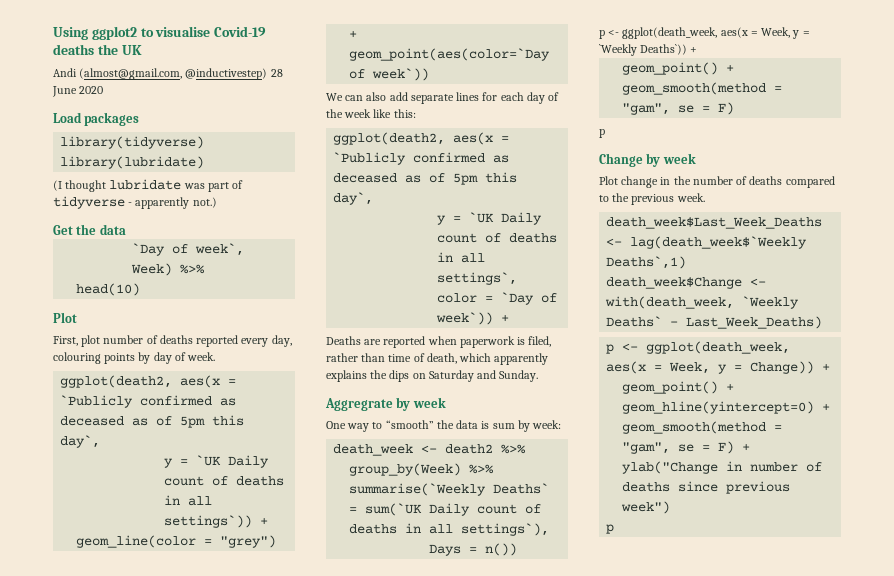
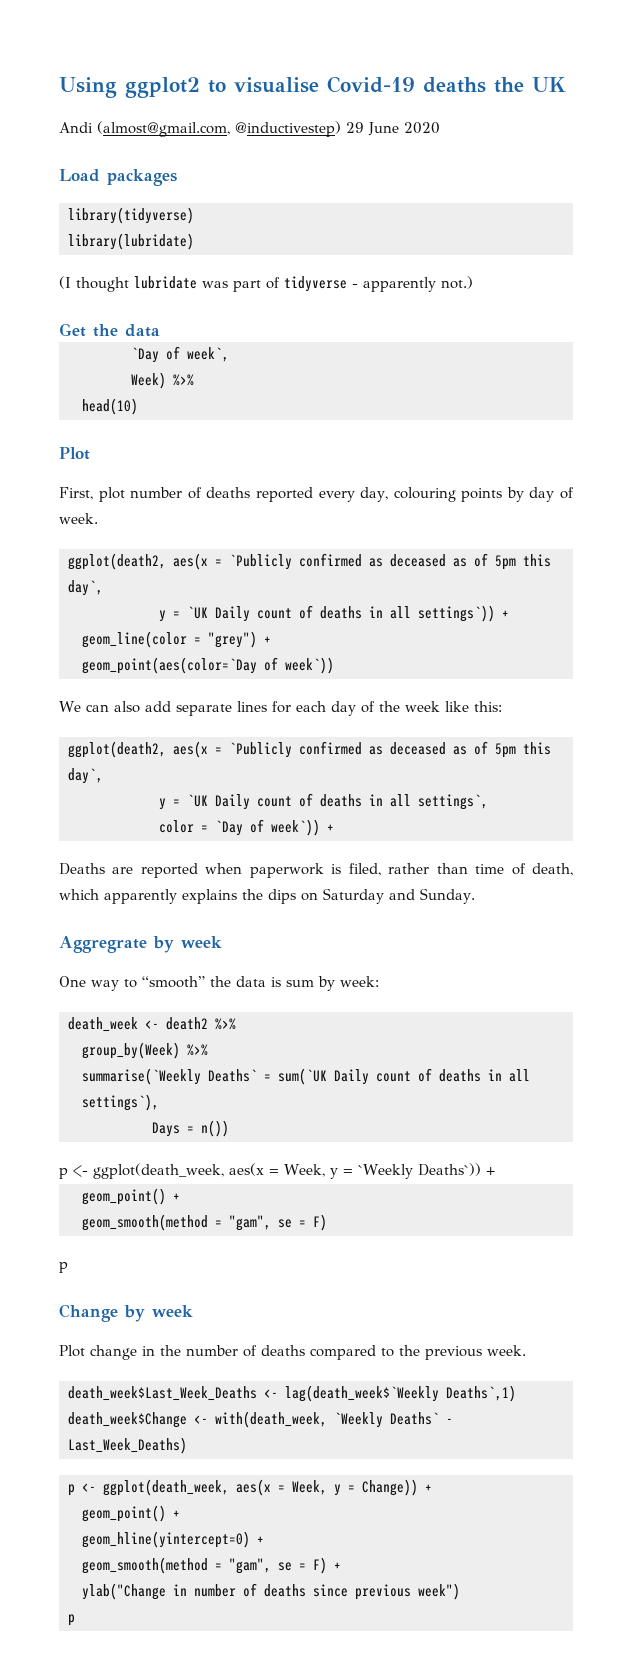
- Andi (almost@gmail.com, @inductivestep) 28 June 2020
+ Andi (almost@gmail.com, @inductivestep) 29 June 2020

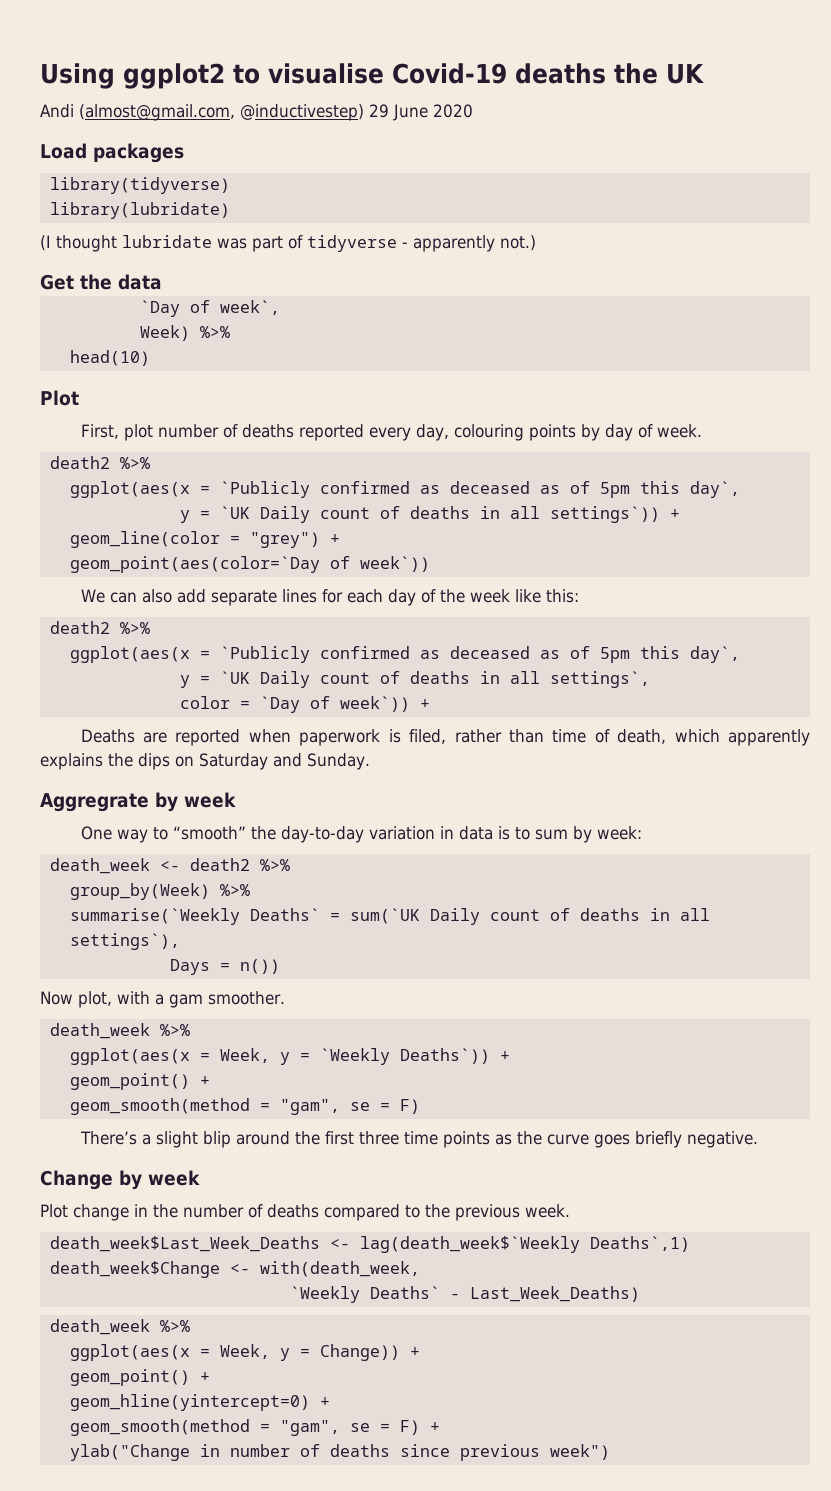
  First, plot number of deaths reported every day, colouring points by day of week.
- ggplot(death2, aes(x = `Publicly confirmed as deceased as of 5pm this day`,
+ death2 %>%
+ ggplot(aes(x = `Publicly confirmed as deceased as of 5pm this day`,
  We can also add separate lines for each day of the week like this:
- ggplot(death2, aes(x = `Publicly confirmed as deceased as of 5pm this day`,
+ death2 %>%
+ ggplot(aes(x = `Publicly confirmed as deceased as of 5pm this day`,
- One way to “smooth” the data is sum by week:
+ One way to “smooth” the day-to-day variation in data is to sum by week:
- p <- ggplot(death_week, aes(x = Week, y = `Weekly Deaths`)) +
+ Now plot, with a gam smoother.
+ death_week %>%
+ ggplot(aes(x = Week, y = `Weekly Deaths`)) +
  geom_point() +
  geom_smooth(method = "gam", se = F)
- p
+ There’s a slight blip around the first three time points as the curve goes briefly negative.
- death_week$Change <- with(death_week, `Weekly Deaths` - Last_Week_Deaths)
- p <- ggplot(death_week, aes(x = Week, y = Change)) +
+ death_week$Change <- with(death_week,
+ `Weekly Deaths` - Last_Week_Deaths)
+ death_week %>%
+ ggplot(aes(x = Week, y = Change)) +
  ylab("Change in number of deaths since previous week")
- p

